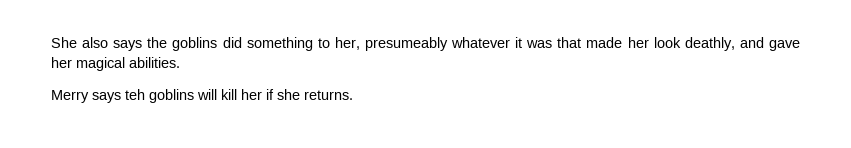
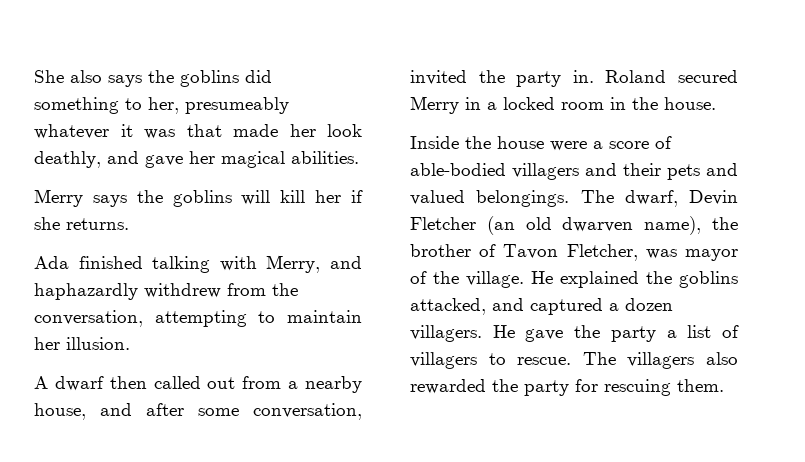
- Merry says teh goblins will kill her if she returns.
+ Merry says the goblins will kill her if she returns.
+ Ada finished talking with Merry, and haphazardly withdrew from the conversation, attempting to maintain her illusion.
+ A dwarf then called out from a nearby house, and after some conversation, invited the party in. Roland secured Merry in a locked room in the house.
+ Inside the house were a score of able-bodied villagers and their pets and valued belongings. The dwarf, Devin Fletcher (an old dwarven name), the brother of Tavon Fletcher, was mayor of the village. He explained the goblins attacked, and captured a dozen villagers. He gave the party a list of villagers to rescue. The villagers also rewarded the party for rescuing them.

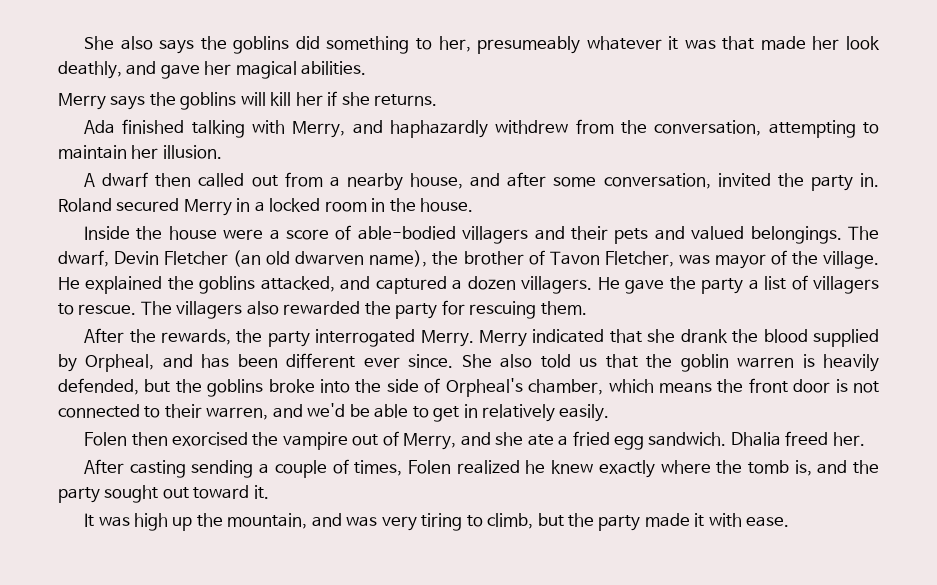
+ After the rewards, the party interrogated Merry. Merry indicated that she drank the blood supplied by Orpheal, and has been different ever since. She also told us that the goblin warren is heavily defended, but the goblins broke into the side of Orpheal's chamber, which means the front door is not connected to their warren, and we'd be able to get in relatively easily.
+ Folen then exorcised the vampire out of Merry, and she ate a fried egg sandwich. Dhalia freed her.
+ After casting sending a couple of times, Folen realized he knew exactly where the tomb is, and the party sought out toward it.
+ It was high up the mountain, and was very tiring to climb, but the party made it with ease.

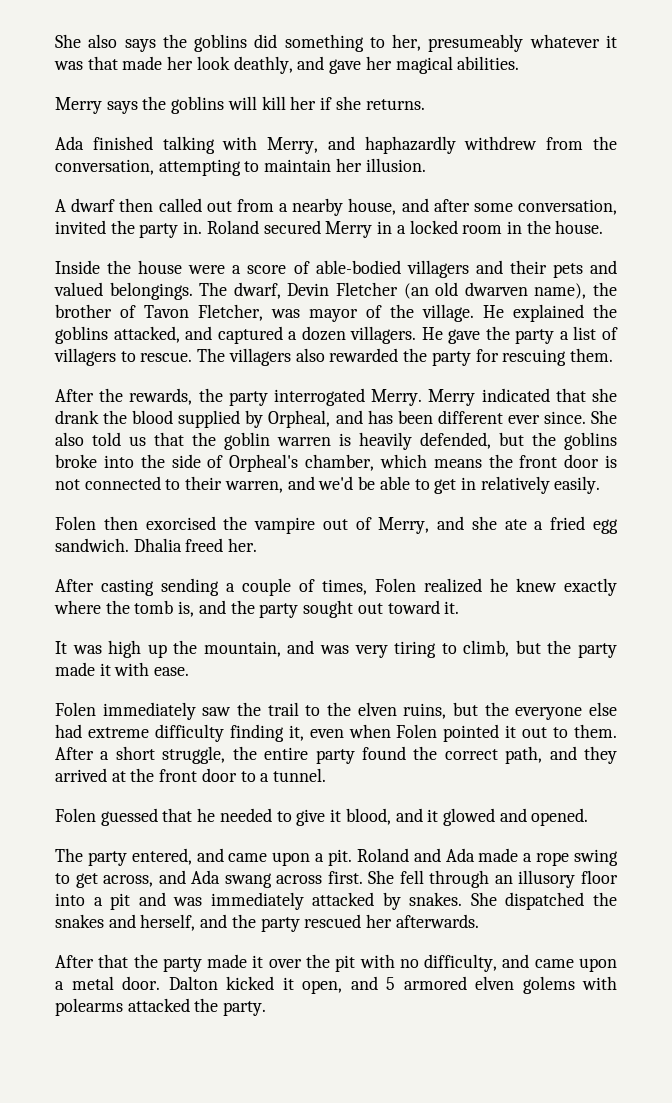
+ Folen immediately saw the trail to the elven ruins, but the everyone else had extreme difficulty finding it, even when Folen pointed it out to them. After a short struggle, the entire party found the correct path, and they arrived at the front door to a tunnel.
+ Folen guessed that he needed to give it blood, and it glowed and opened.
+ The party entered, and came upon a pit. Roland and Ada made a rope swing to get across, and Ada swang across first. She fell through an illusory floor into a pit and was immediately attacked by snakes. She dispatched the snakes and herself, and the party rescued her afterwards.
+ After that the party made it over the pit with no difficulty, and came upon a metal door. Dalton kicked it open, and 5 armored elven golems with polearms attacked the party.

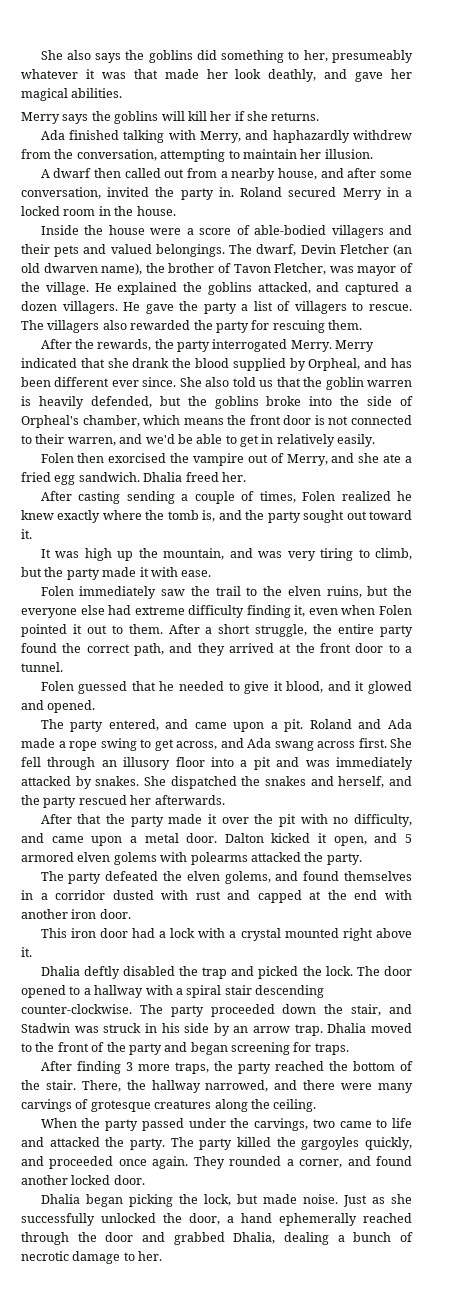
+ The party defeated the elven golems, and found themselves in a corridor dusted with rust and capped at the end with another iron door.
+ This iron door had a lock with a crystal mounted right above it.
+ Dhalia deftly disabled the trap and picked the lock. The door opened to a hallway with a spiral stair descending counter-clockwise. The party proceeded down the stair, and Stadwin was struck in his side by an arrow trap. Dhalia moved to the front of the party and began screening for traps.
+ After finding 3 more traps, the party reached the bottom of the stair. There, the hallway narrowed, and there were many carvings of grotesque creatures along the ceiling.
+ When the party passed under the carvings, two came to life and attacked the party. The party killed the gargoyles quickly, and proceeded once again. They rounded a corner, and found another locked door.
+ Dhalia began picking the lock, but made noise. Just as she successfully unlocked the door, a hand ephemerally reached through the door and grabbed Dhalia, dealing a bunch of necrotic damage to her.

